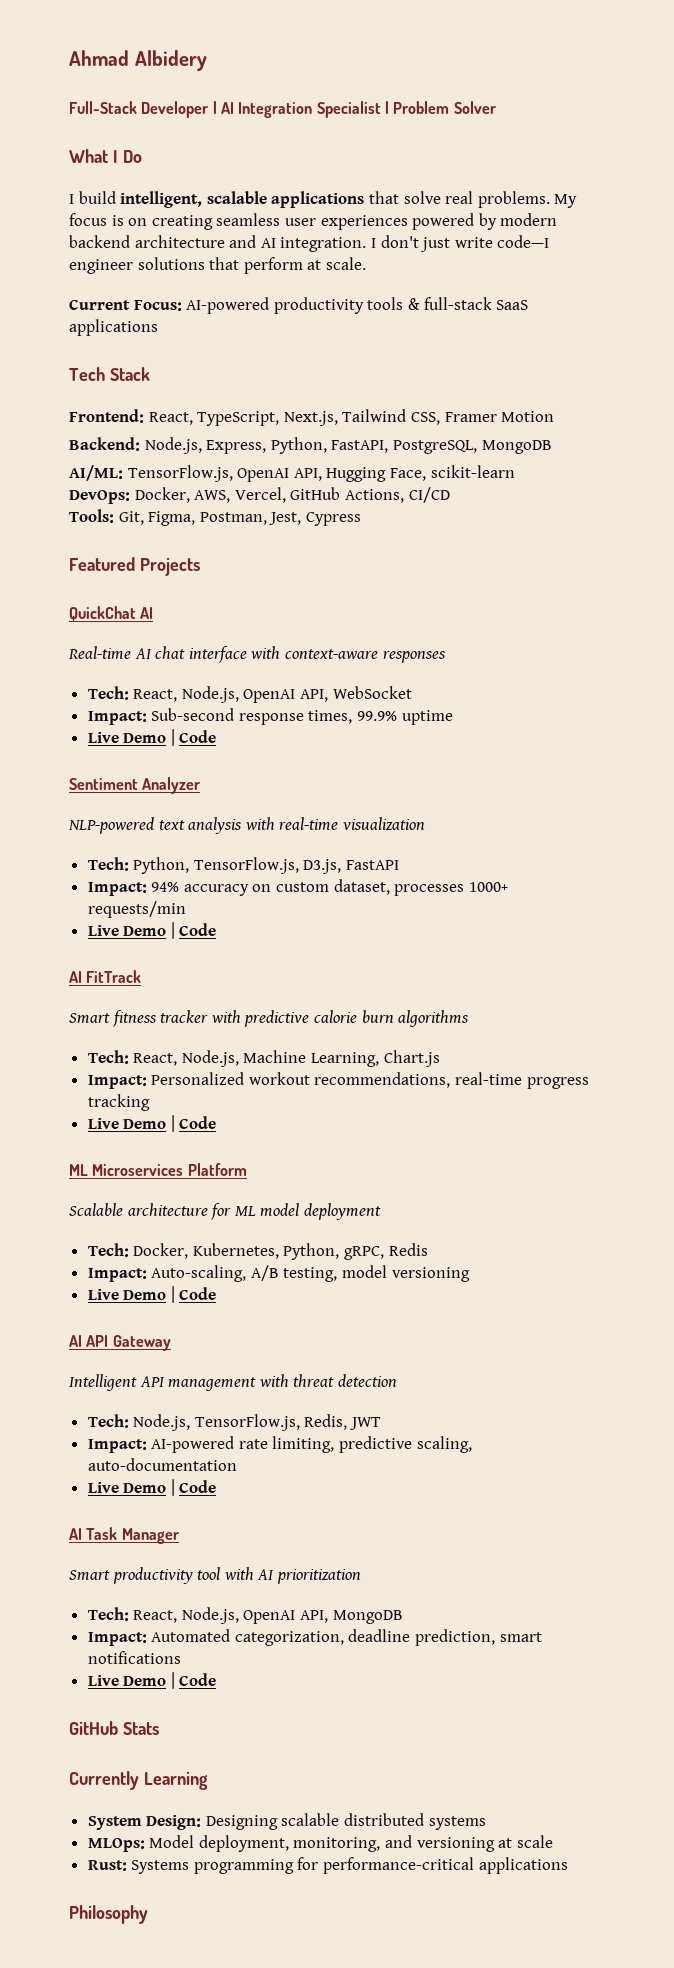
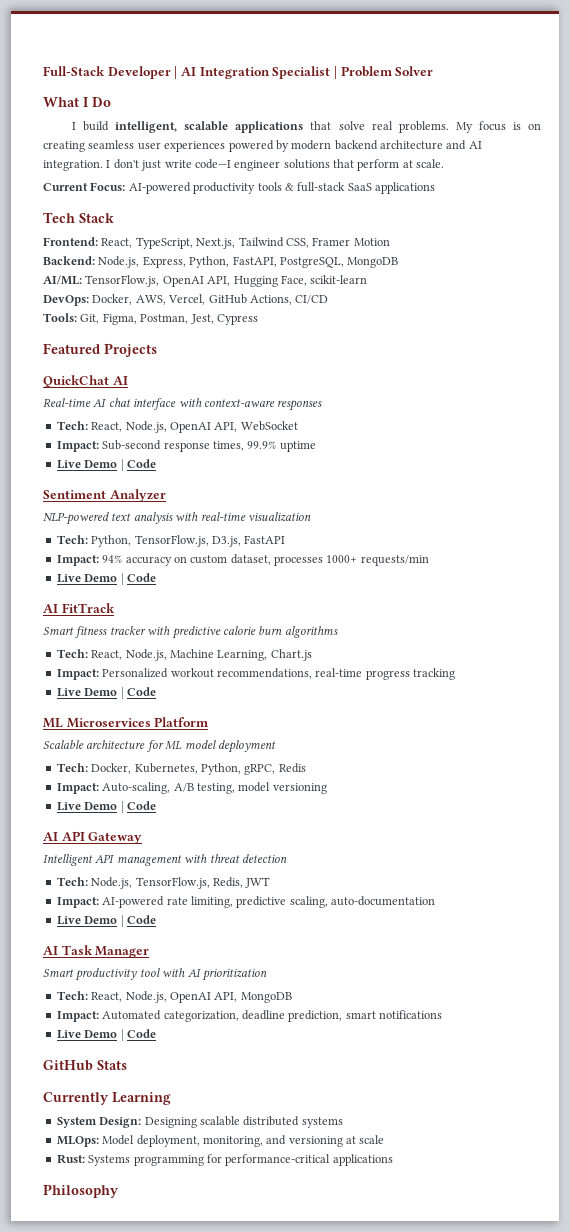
- Ahmad Albidery

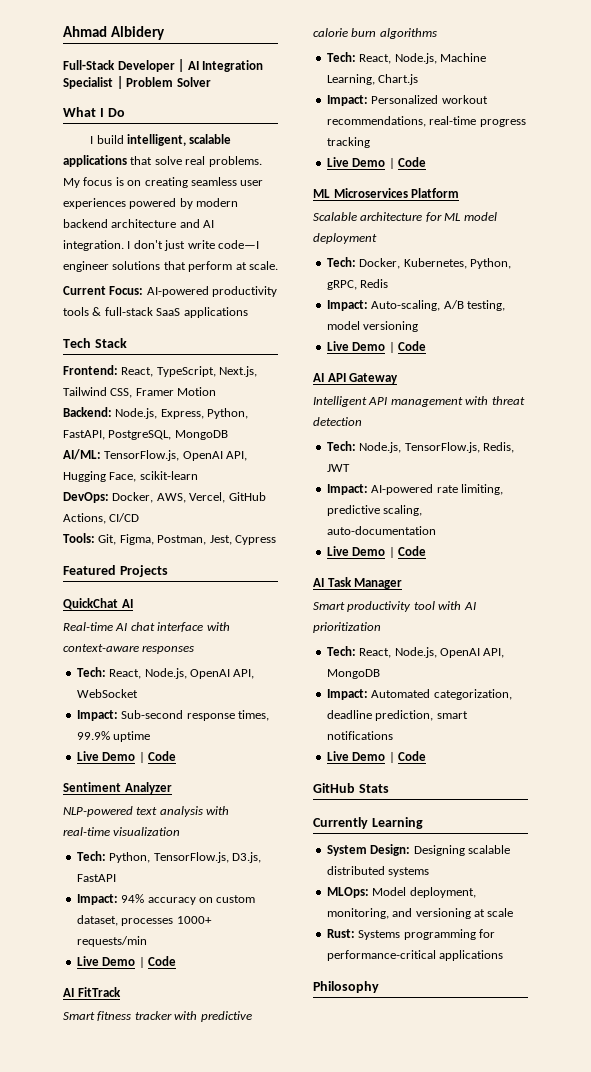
+ Ahmad Albidery

